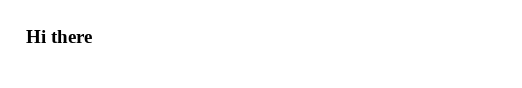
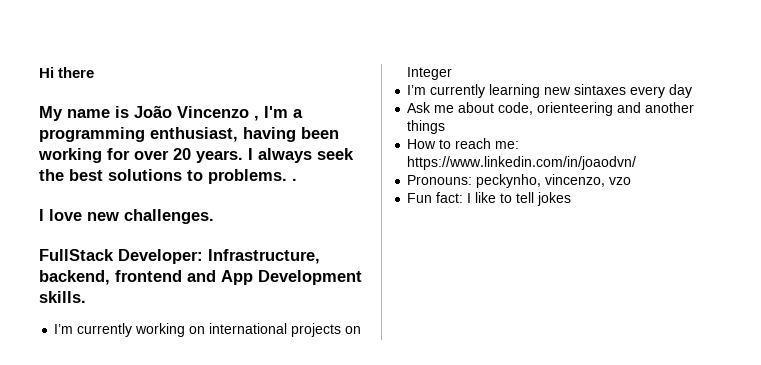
+ My name is João Vincenzo , I'm a programming enthusiast, having been working for over 20 years. I always seek the best solutions to problems. .
+ I love new challenges.
+ FullStack Developer: Infrastructure, backend, frontend and App Development skills.
+ I’m currently working on international projects on Integer
+ I’m currently learning new sintaxes every day
+ Ask me about code, orienteering and another things
+ How to reach me: https://www.linkedin.com/in/joaodvn/
+ Pronouns: peckynho, vincenzo, vzo
+ Fun fact: I like to tell jokes

